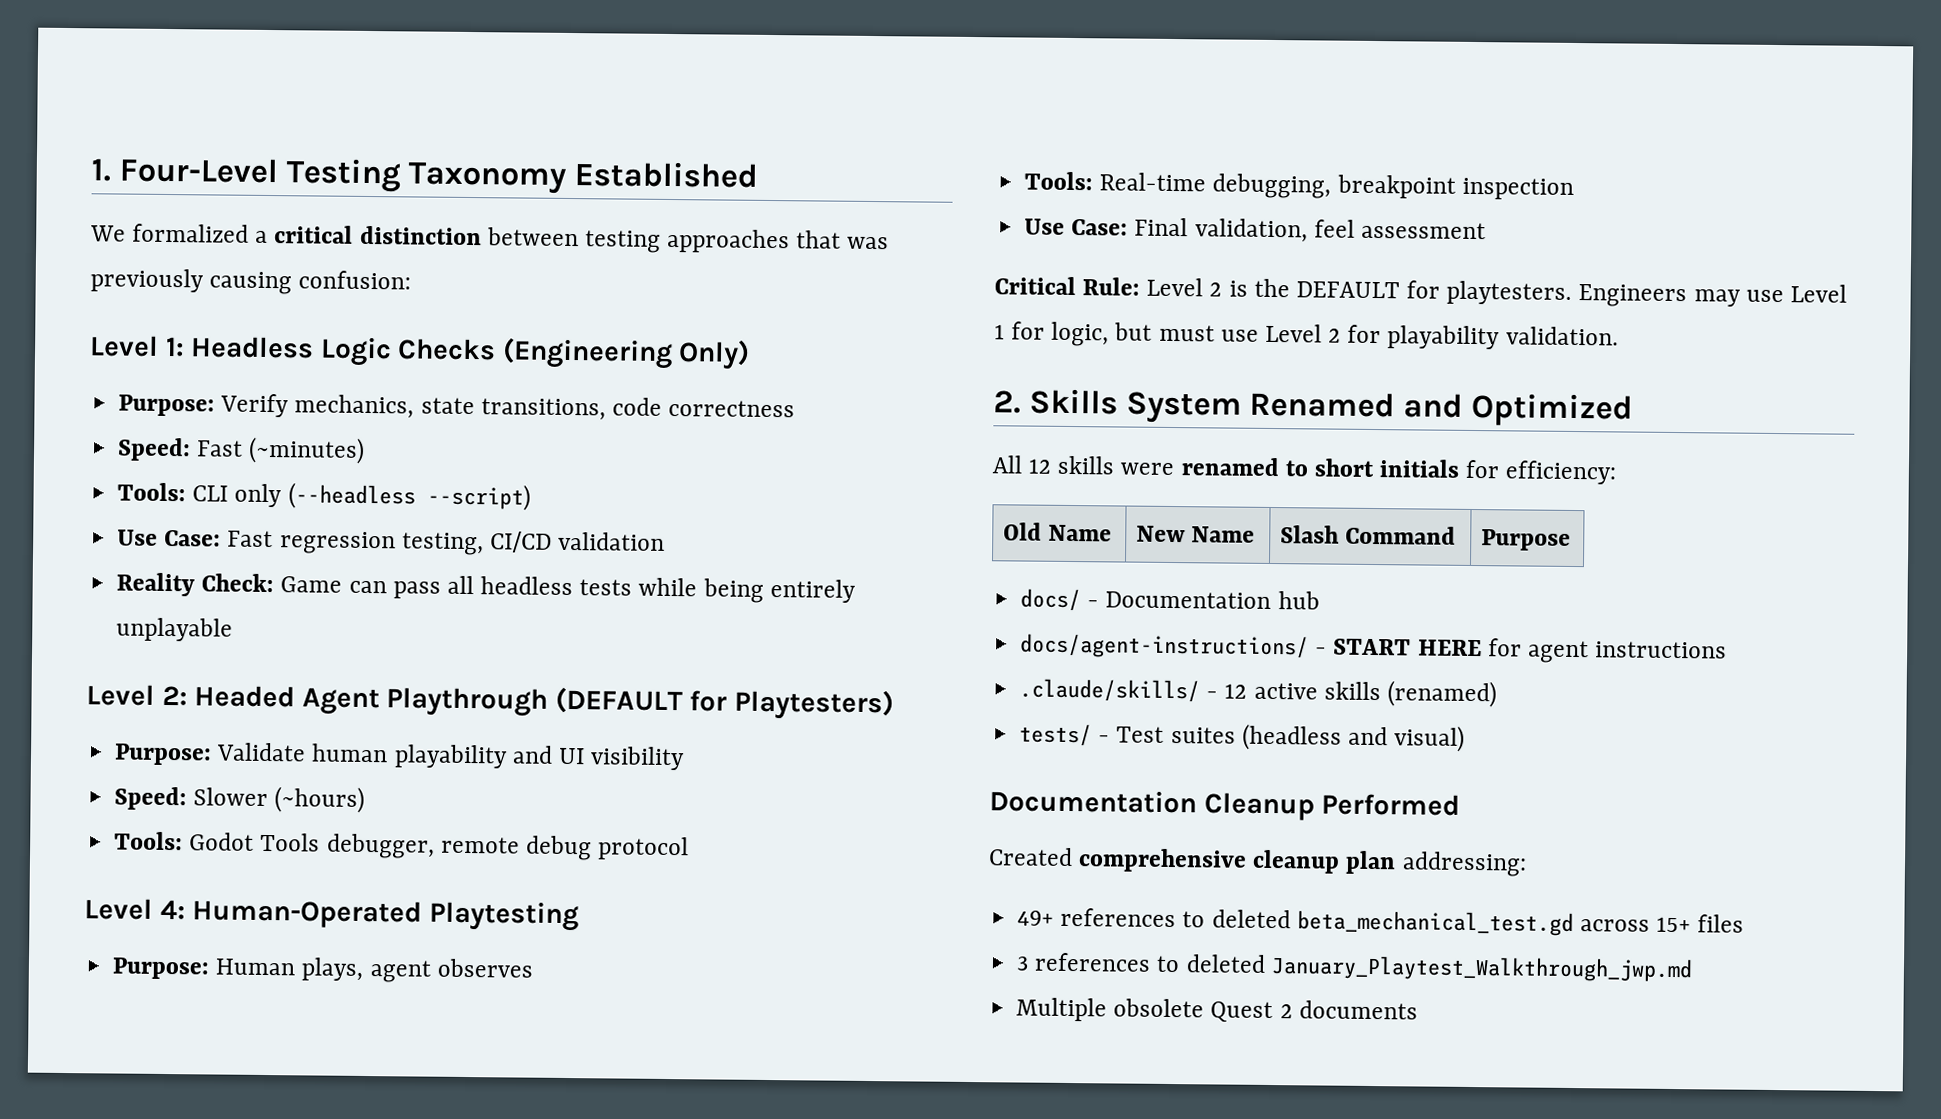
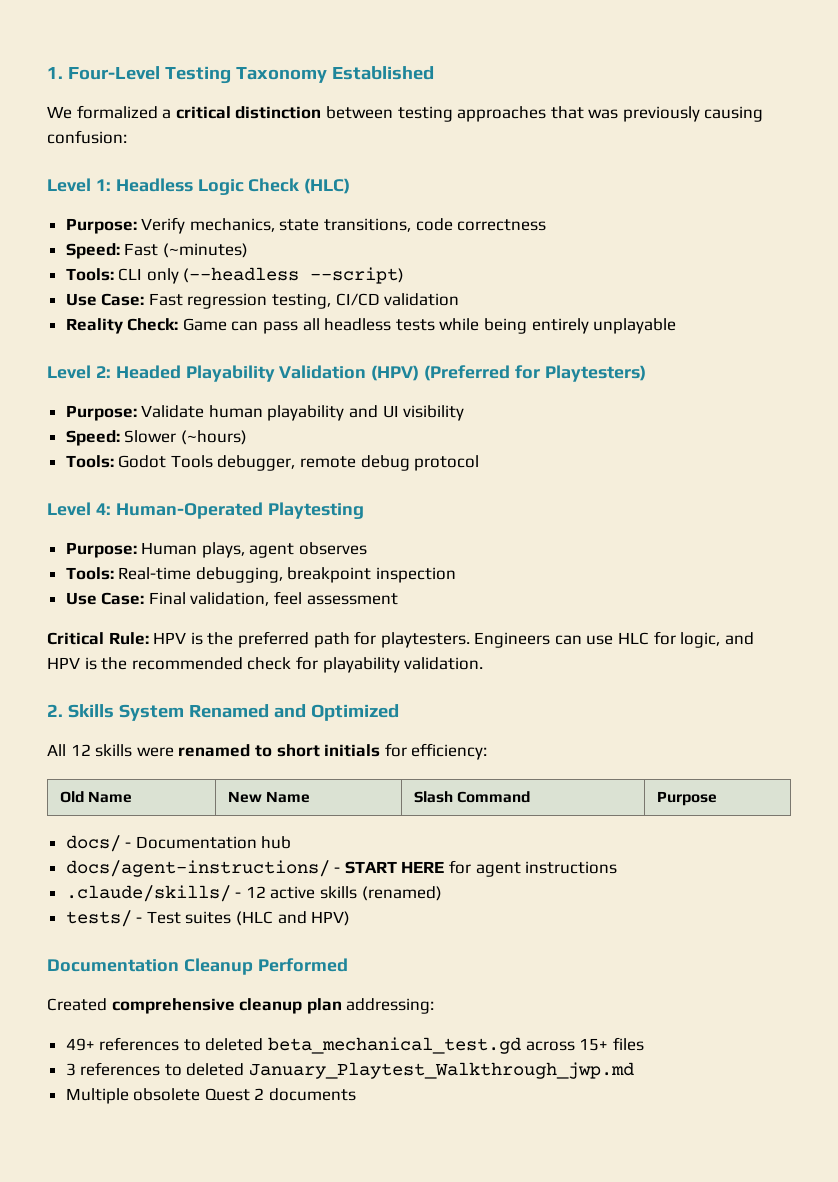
- Level 1: Headless Logic Checks (Engineering Only)
+ Level 1: Headless Logic Check (HLC)
- Level 2: Headed Agent Playthrough (DEFAULT for Playtesters)
+ Level 2: Headed Playability Validation (HPV) (Preferred for Playtesters)
- Critical Rule: Level 2 is the DEFAULT for playtesters. Engineers may use Level 1 for logic, but must use Level 2 for playability validation.
+ Critical Rule: HPV is the preferred path for playtesters. Engineers can use HLC for logic, and HPV is the recommended check for playability validation.
- tests/ - Test suites (headless and visual)
+ tests/ - Test suites (HLC and HPV)

